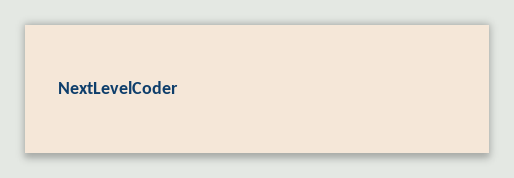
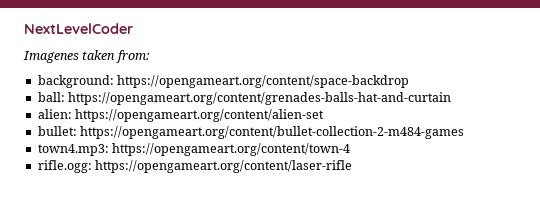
+ Imagenes taken from:
+ background: https://opengameart.org/content/space-backdrop
+ ball: https://opengameart.org/content/grenades-balls-hat-and-curtain
+ alien: https://opengameart.org/content/alien-set
+ bullet: https://opengameart.org/content/bullet-collection-2-m484-games
+ town4.mp3: https://opengameart.org/content/town-4
+ rifle.ogg: https://opengameart.org/content/laser-rifle

